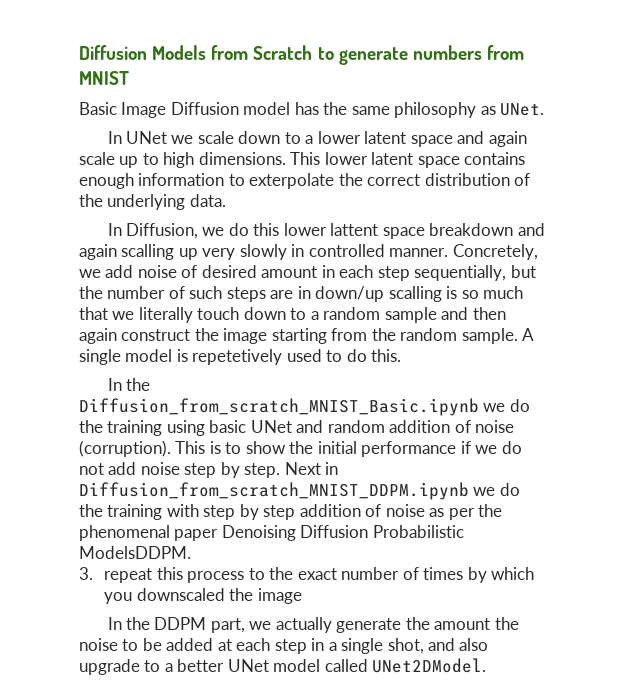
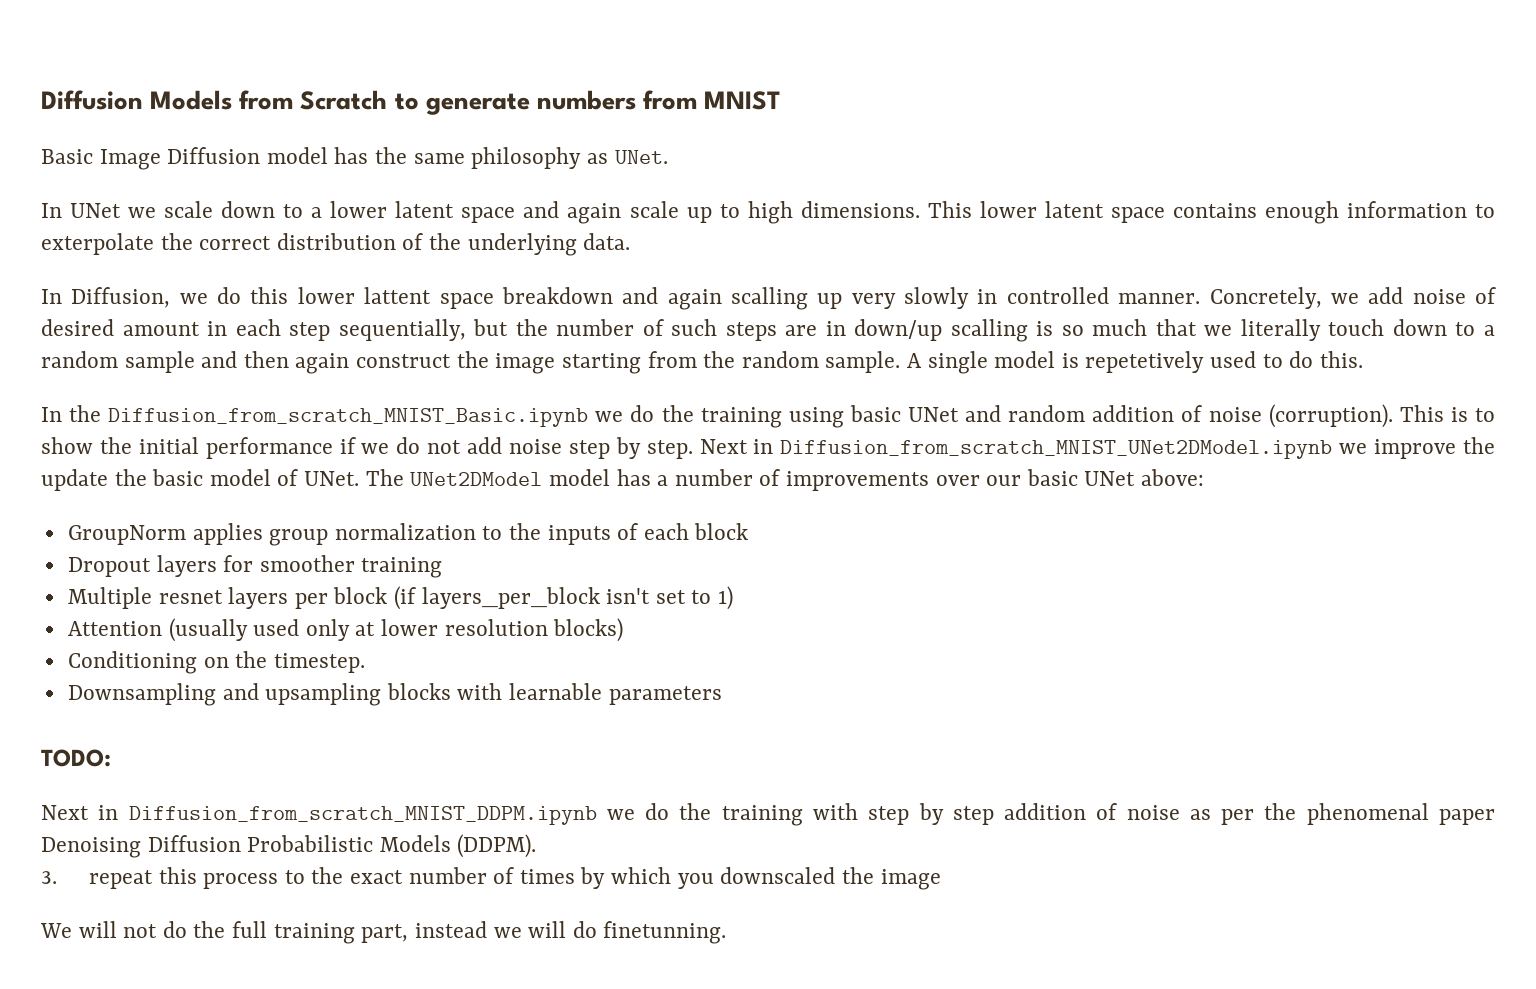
- Next in Diffusion_from_scratch_MNIST_DDPM.ipynb we do the training with step by step addition of noise as per the phenomenal paper Denoising Diffusion Probabilistic ModelsDDPM.
+ Next in Diffusion_from_scratch_MNIST_UNet2DModel.ipynb we improve the update the basic model of UNet. The UNet2DModel model has a number of improvements over our basic UNet above:
+ GroupNorm applies group normalization to the inputs of each block
+ Dropout layers for smoother training
+ Multiple resnet layers per block (if layers_per_block isn't set to 1)
+ Attention (usually used only at lower resolution blocks)
+ Conditioning on the timestep.
+ Downsampling and upsampling blocks with learnable parameters
+ TODO:
+ Next in Diffusion_from_scratch_MNIST_DDPM.ipynb we do the training with step by step addition of noise as per the phenomenal paper Denoising Diffusion Probabilistic Models (DDPM).
- In the DDPM part, we actually generate the amount the noise to be added at each step in a single shot, and also upgrade to a better UNet model called UNet2DModel.
+ We will not do the full training part, instead we will do finetunning.

